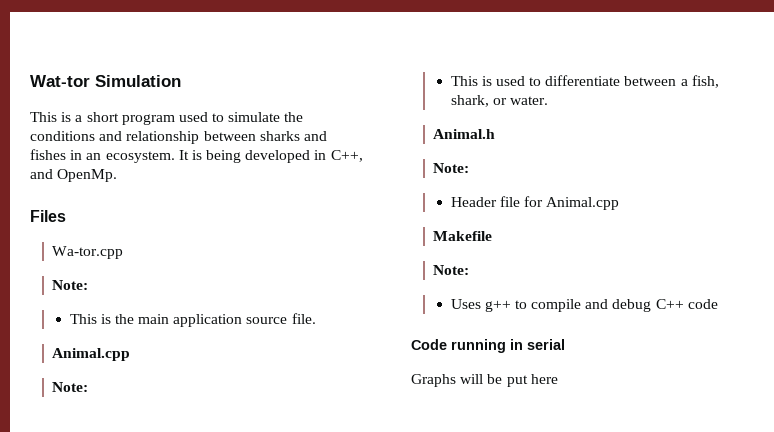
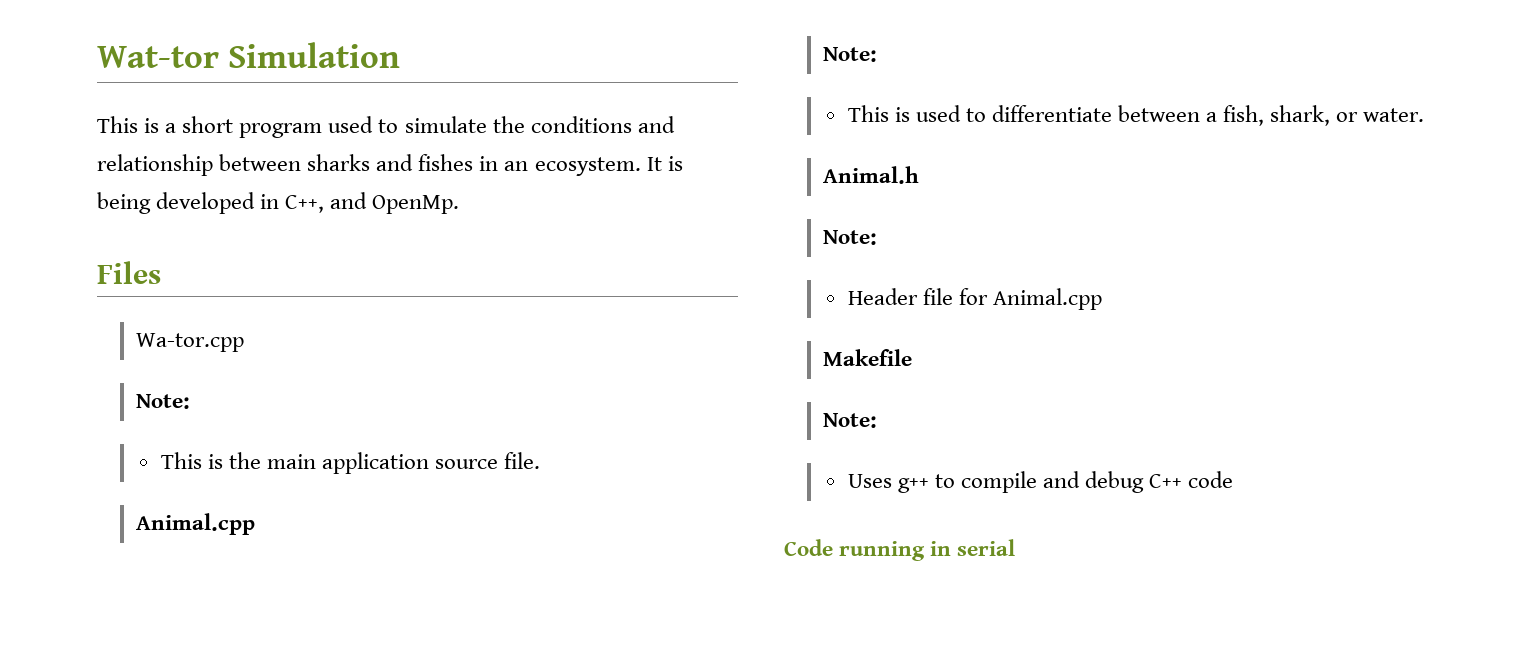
- Graphs will be put here

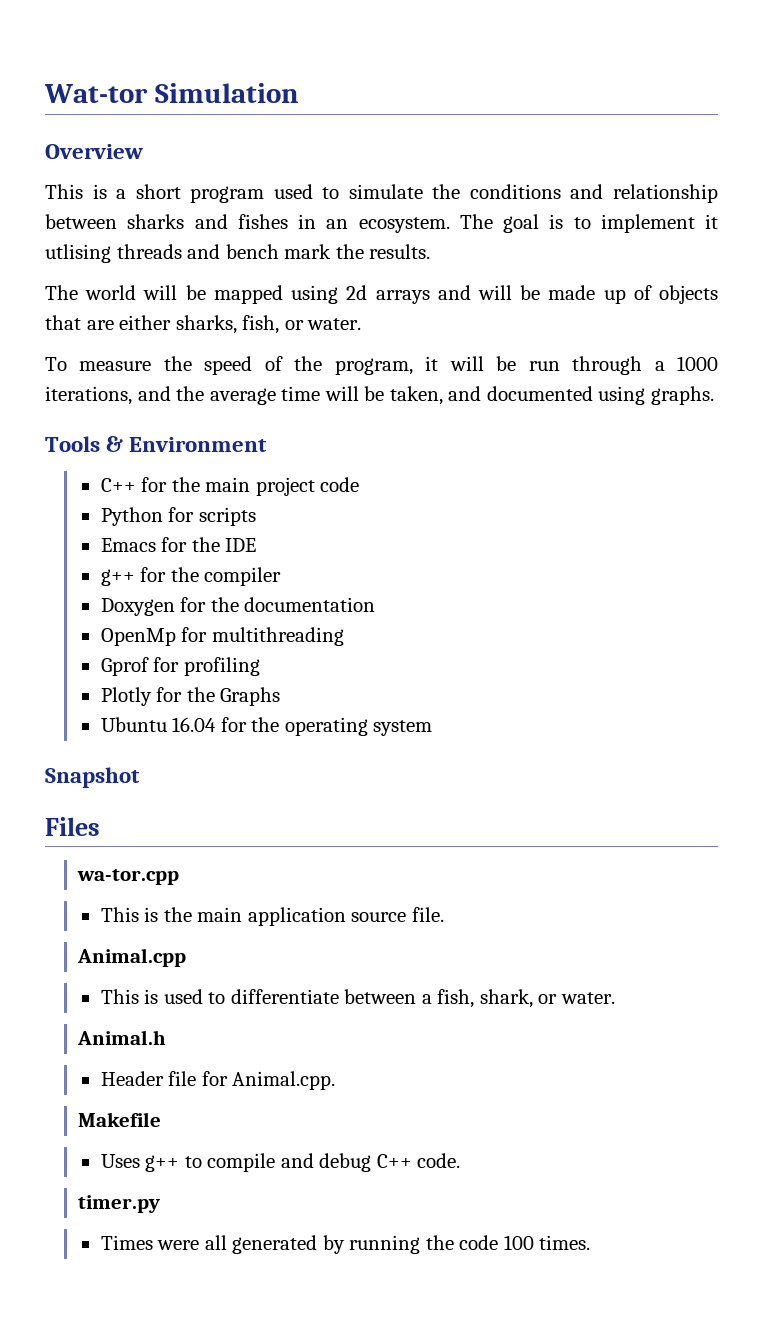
+ Overview
- It is being developed in C++, and OpenMp.
+ The goal is to implement it utlising threads and bench mark the results.
+ The world will be mapped using 2d arrays and will be made up of objects that are either sharks, fish, or water.
+ To measure the speed of the program, it will be run through a 1000 iterations, and the average time will be taken, and documented using graphs.
+ Tools & Environment
+ C++ for the main project code
+ Python for scripts
+ Emacs for the IDE
+ g++ for the compiler
+ Doxygen for the documentation
+ OpenMp for multithreading
+ Gprof for profiling
+ Plotly for the Graphs
+ Ubuntu 16.04 for the operating system
+ Snapshot
- Wa-tor.cpp
- Note:
+ wa-tor.cpp
  This is the main application source file.
  Animal.cpp
- Note:
  Animal.h
- Note:
- Header file for Animal.cpp
+ Header file for Animal.cpp.
  Makefile
- Note:
- Uses g++ to compile and debug C++ code
- Code running in serial
+ Uses g++ to compile and debug C++ code.
+ timer.py
+ Times were all generated by running the code 100 times.

